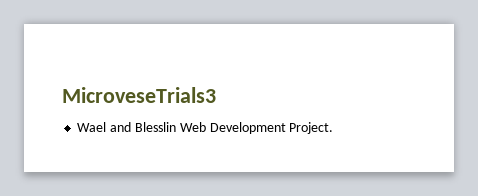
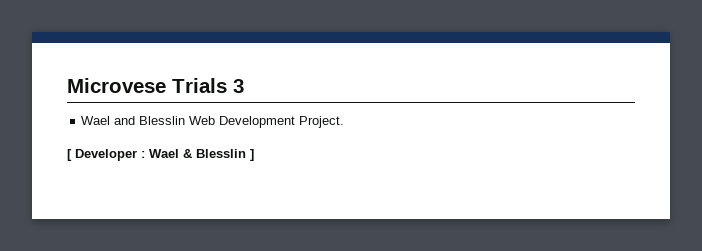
- MicroveseTrials3
+ Microvese Trials 3
+ [ Developer : Wael & Blesslin ]

